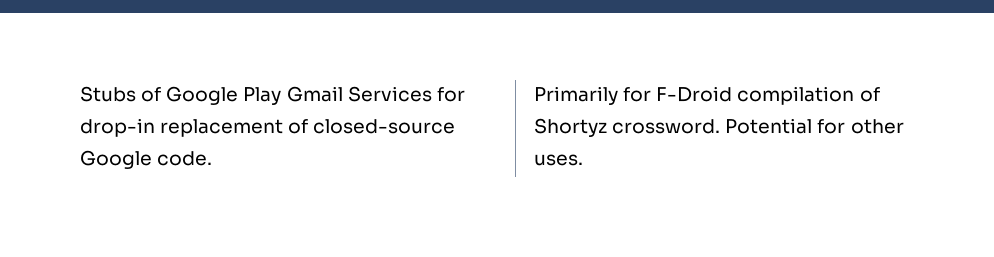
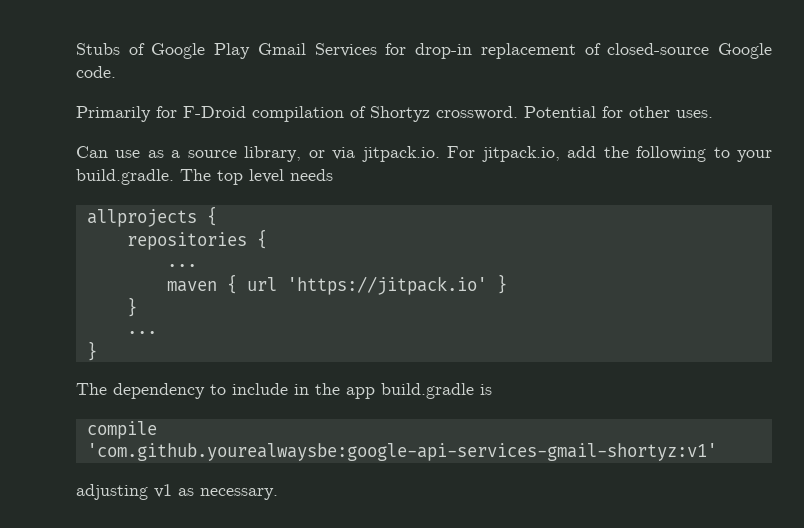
+ Can use as a source library, or via jitpack.io. For jitpack.io, add the following to your build.gradle. The top level needs
+ allprojects {
+ repositories {
+ ...
+ maven { url 'https://jitpack.io' }
+ }
+ ...
+ }
+ The dependency to include in the app build.gradle is
+ compile 'com.github.yourealwaysbe:google-api-services-gmail-shortyz:v1'
+ adjusting v1 as necessary.

